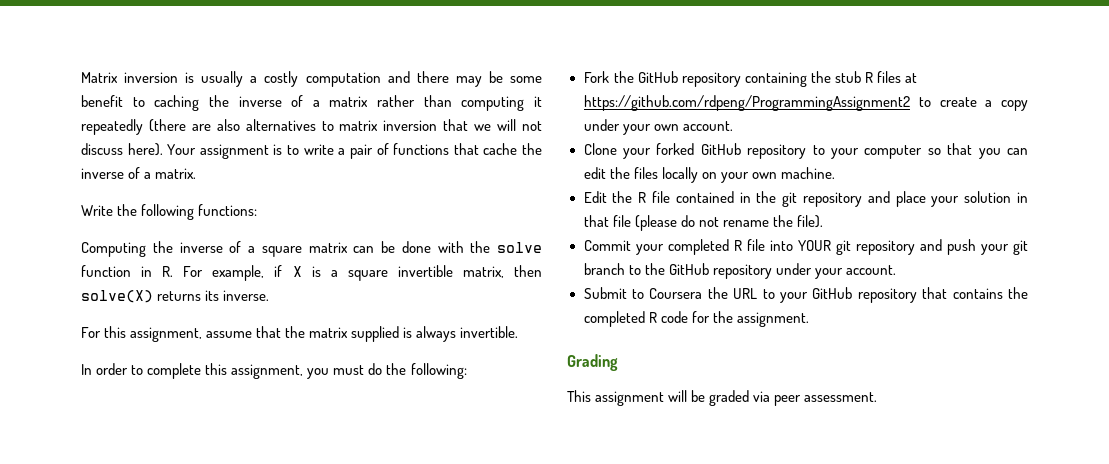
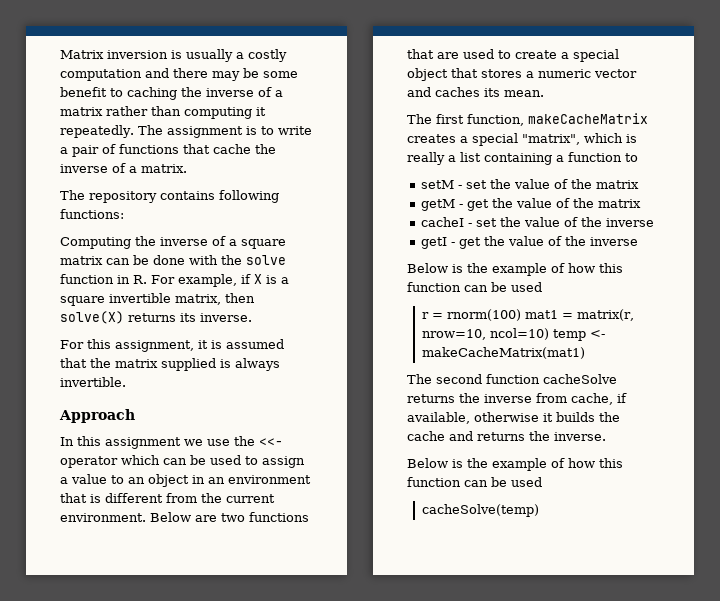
- Matrix inversion is usually a costly computation and there may be some benefit to caching the inverse of a matrix rather than computing it repeatedly (there are also alternatives to matrix inversion that we will not discuss here). Your assignment is to write a pair of functions that cache the inverse of a matrix.
+ Matrix inversion is usually a costly computation and there may be some benefit to caching the inverse of a matrix rather than computing it repeatedly. The assignment is to write a pair of functions that cache the inverse of a matrix.
- Write the following functions:
+ The repository contains following functions:
- For this assignment, assume that the matrix supplied is always invertible.
+ For this assignment, it is assumed that the matrix supplied is always invertible.
+ Approach
- In order to complete this assignment, you must do the following:
- Fork the GitHub repository containing the stub R files at https://github.com/rdpeng/ProgrammingAssignment2 to create a copy under your own account.
- Clone your forked GitHub repository to your computer so that you can edit the files locally on your own machine.
- Edit the R file contained in the git repository and place your solution in that file (please do not rename the file).
- Commit your completed R file into YOUR git repository and push your git branch to the GitHub repository under your account.
- Submit to Coursera the URL to your GitHub repository that contains the completed R code for the assignment.
- Grading
- This assignment will be graded via peer assessment.
+ In this assignment we use the <<- operator which can be used to assign a value to an object in an environment that is different from the current environment. Below are two functions that are used to create a special object that stores a numeric vector and caches its mean.
+ The first function, makeCacheMatrix creates a special "matrix", which is really a list containing a function to
+ setM - set the value of the matrix
+ getM - get the value of the matrix
+ cacheI - set the value of the inverse
+ getI - get the value of the inverse
+ Below is the example of how this function can be used
+ r = rnorm(100) mat1 = matrix(r, nrow=10, ncol=10) temp <- makeCacheMatrix(mat1)
+ The second function cacheSolve returns the inverse from cache, if available, otherwise it builds the cache and returns the inverse.
+ Below is the example of how this function can be used
+ cacheSolve(temp)

